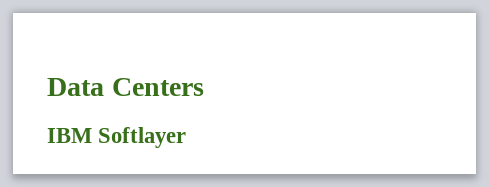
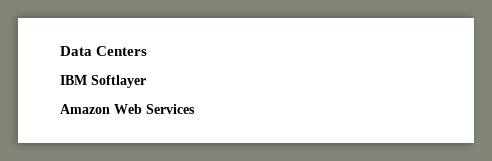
+ Amazon Web Services

